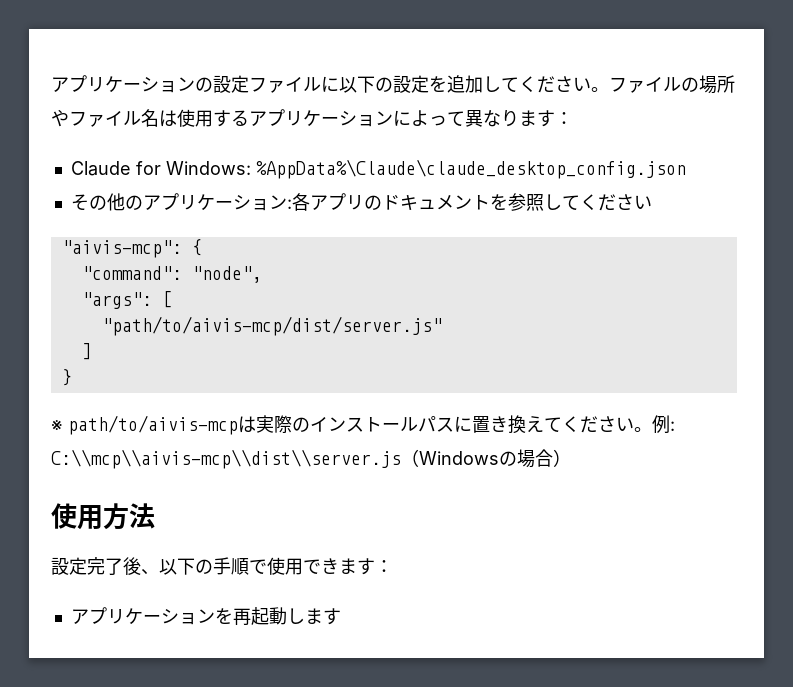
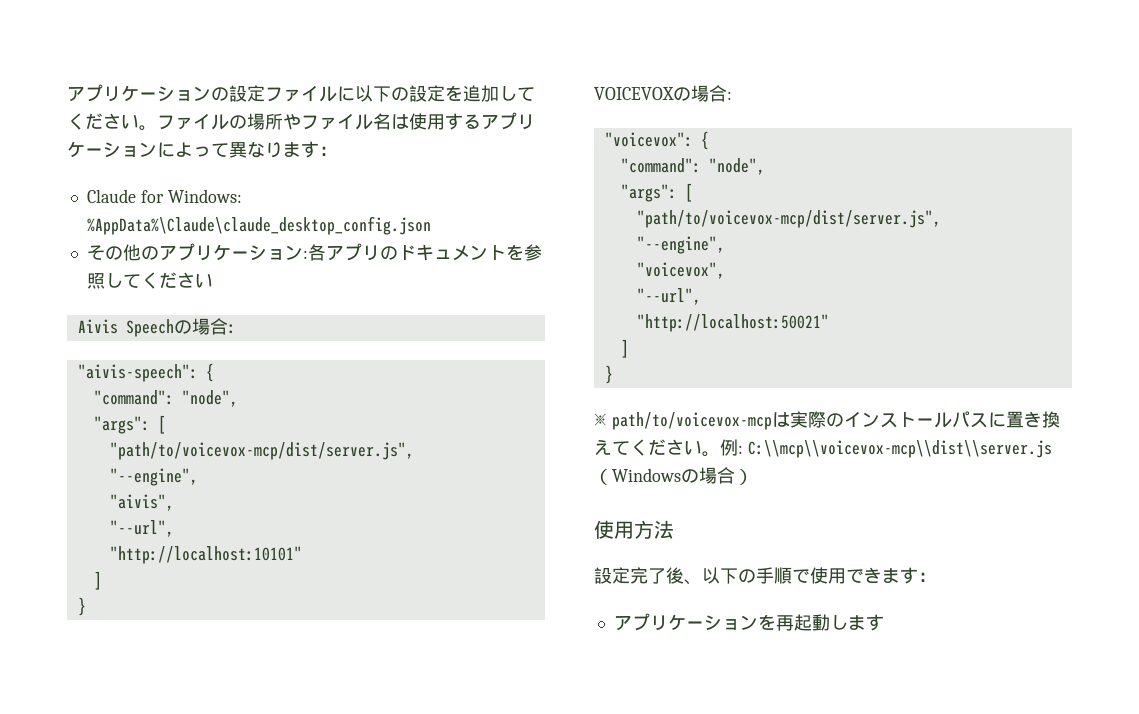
- "aivis-mcp": {
+ Aivis Speechの場合:
+ "aivis-speech": {
  "command": "node",
  "args": [
- "path/to/aivis-mcp/dist/server.js"
+ "path/to/voicevox-mcp/dist/server.js",
+ "--engine",
+ "aivis",
+ "--url",
+ "http://localhost:10101"
+ ]
+ }
+ VOICEVOXの場合:
+ "voicevox": {
+ "command": "node",
+ "args": [
+ "path/to/voicevox-mcp/dist/server.js",
+ "--engine",
+ "voicevox",
+ "--url",
+ "http://localhost:50021"
- ※ path/to/aivis-mcpは実際のインストールパスに置き換えてください。
+ ※ path/to/voicevox-mcpは実際のインストールパスに置き換えてください。
- 例: C:\\mcp\\aivis-mcp\\dist\\server.js（Windowsの場合）
+ 例: C:\\mcp\\voicevox-mcp\\dist\\server.js（Windowsの場合）

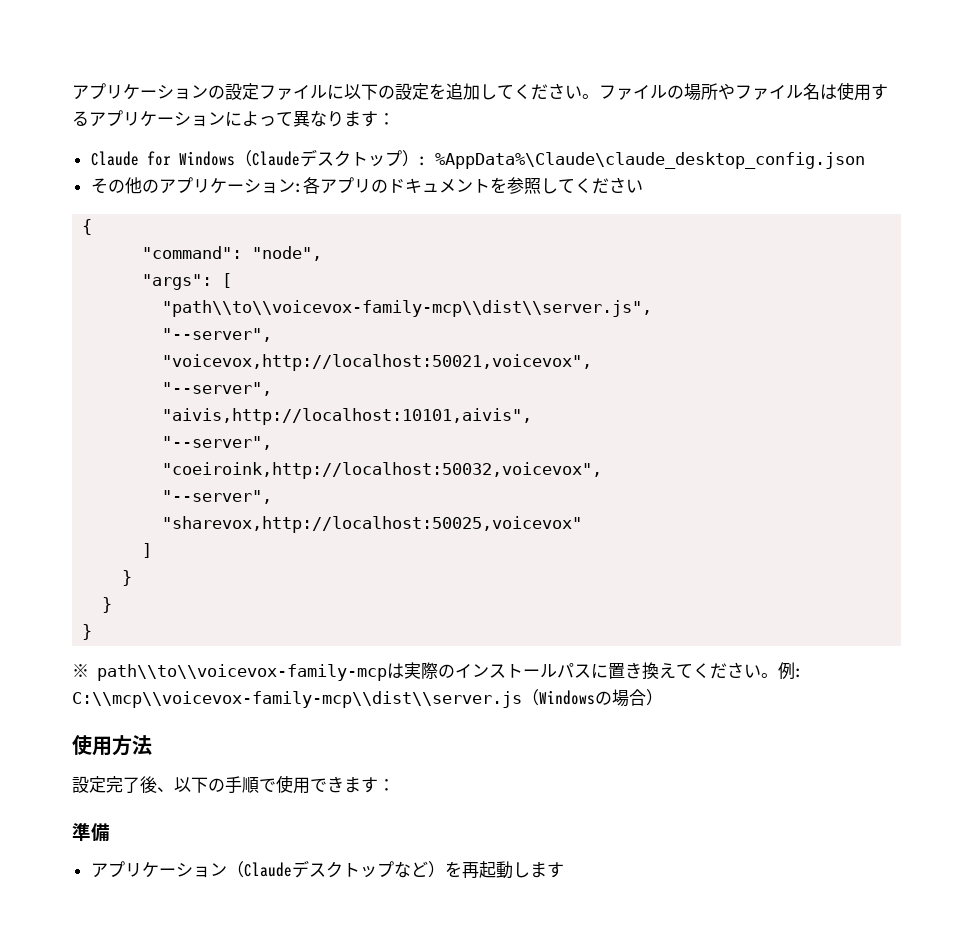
- Claude for Windows: %AppData%\Claude\claude_desktop_config.json
+ Claude for Windows（Claudeデスクトップ）: %AppData%\Claude\claude_desktop_config.json
- Aivis Speechの場合:
- "aivis-speech": {
+ {
  "command": "node",
  "args": [
- "path/to/voicevox-mcp/dist/server.js",
- "--engine",
- "aivis",
- "--url",
- "http://localhost:10101"
+ "path\\to\\voicevox-family-mcp\\dist\\server.js",
+ "--server",
+ "voicevox,http://localhost:50021,voicevox",
+ "--server",
+ "aivis,http://localhost:10101,aivis",
+ "--server",
+ "coeiroink,http://localhost:50032,voicevox",
+ "--server",
+ "sharevox,http://localhost:50025,voicevox"
  ]
  }
- VOICEVOXの場合:
- "voicevox": {
- "command": "node",
- "args": [
- "path/to/voicevox-mcp/dist/server.js",
- "--engine",
- "voicevox",
- "--url",
- "http://localhost:50021"
- ]
+ }
- ※ path/to/voicevox-mcpは実際のインストールパスに置き換えてください。
+ ※ path\\to\\voicevox-family-mcpは実際のインストールパスに置き換えてください。
- 例: C:\\mcp\\voicevox-mcp\\dist\\server.js（Windowsの場合）
+ 例: C:\\mcp\\voicevox-family-mcp\\dist\\server.js（Windowsの場合）
- アプリケーションを再起動します
+ 準備
+ アプリケーション（Claudeデスクトップなど）を再起動します

